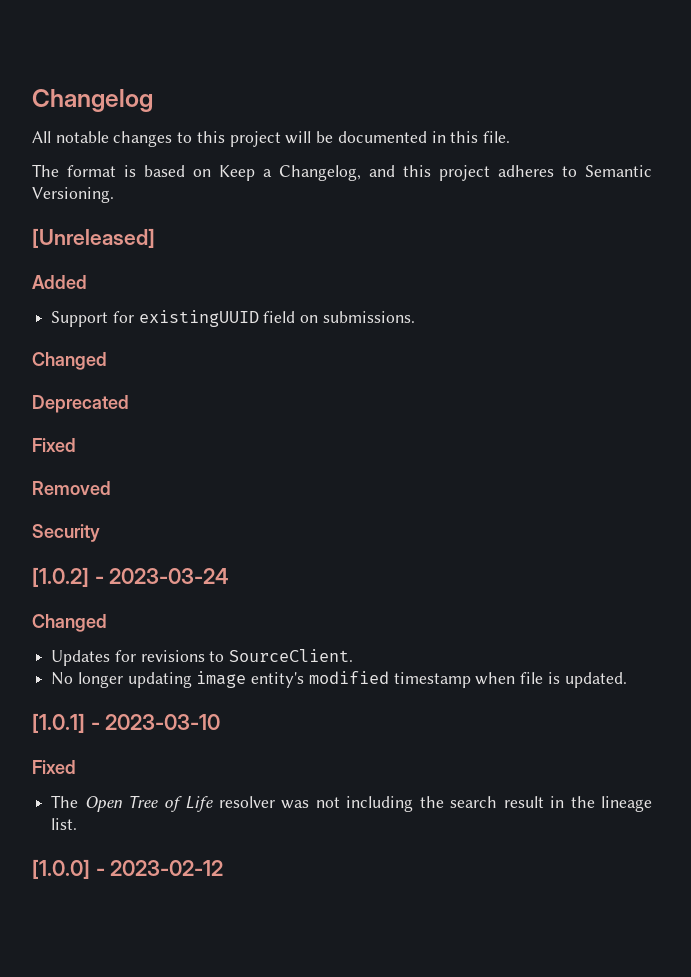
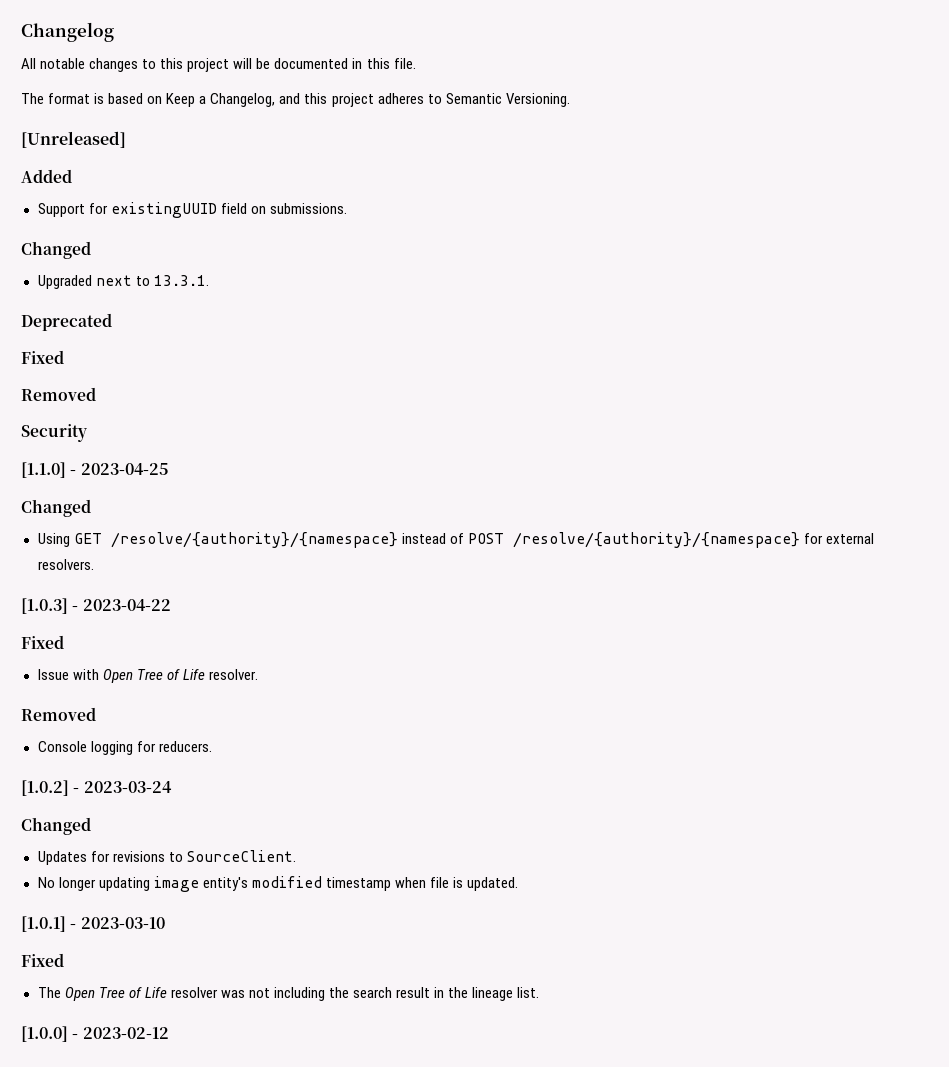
+ Upgraded next to 13.3.1.
+ [1.1.0] - 2023-04-25
+ Changed
+ Using GET /resolve/{authority}/{namespace} instead of POST /resolve/{authority}/{namespace} for external resolvers.
+ [1.0.3] - 2023-04-22
+ Fixed
+ Issue with Open Tree of Life resolver.
+ Removed
+ Console logging for reducers.

